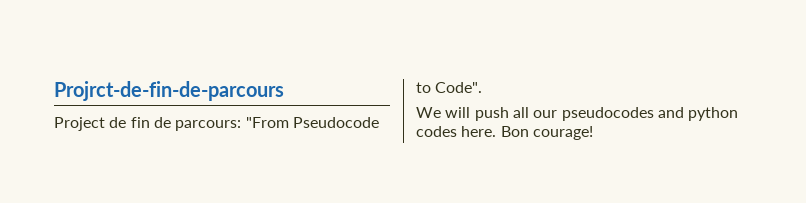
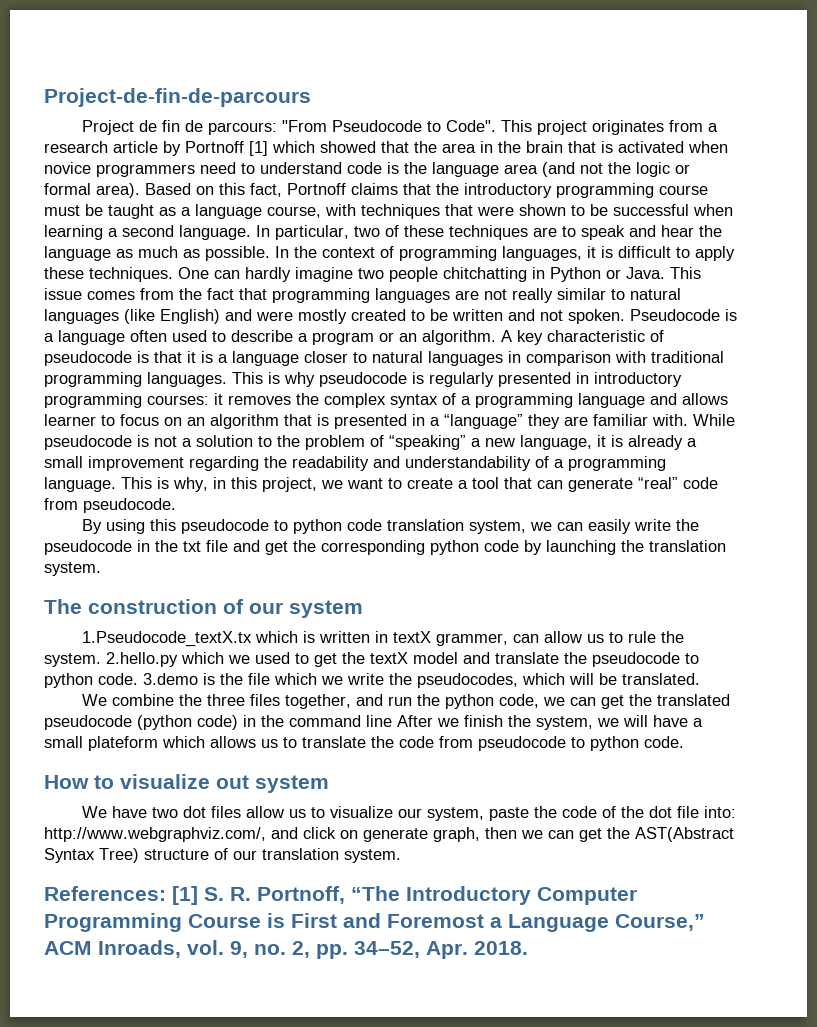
- Projrct-de-fin-de-parcours
+ Project-de-fin-de-parcours
- Project de fin de parcours: "From Pseudocode to Code".
- We will push all our pseudocodes and python codes here. Bon courage!
+ Project de fin de parcours: "From Pseudocode to Code". This project originates from a research article by Portnoff [1] which showed that the area in the brain that is activated when novice programmers need to understand code is the language area (and not the logic or formal area). Based on this fact, Portnoff claims that the introductory programming course must be taught as a language course, with techniques that were shown to be successful when learning a second language. In particular, two of these techniques are to speak and hear the language as much as possible. In the context of programming languages, it is difficult to apply these techniques. One can hardly imagine two people chitchatting in Python or Java. This issue comes from the fact that programming languages are not really similar to natural languages (like English) and were mostly created to be written and not spoken. Pseudocode is a language often used to describe a program or an algorithm. A key characteristic of pseudocode is that it is a language closer to natural languages in comparison with traditional programming languages. This is why pseudocode is regularly presented in introductory programming courses: it removes the complex syntax of a programming language and allows learner to focus on an algorithm that is presented in a “language” they are familiar with. While pseudocode is not a solution to the problem of “speaking” a new language, it is already a small improvement regarding the readability and understandability of a programming language. This is why, in this project, we want to create a tool that can generate “real” code from pseudocode.
+ By using this pseudocode to python code translation system, we can easily write the pseudocode in the txt file and get the corresponding python code by launching the translation system.
+ The construction of our system
+ 1.Pseudocode_textX.tx which is written in textX grammer, can allow us to rule the system. 2.hello.py which we used to get the textX model and translate the pseudocode to python code. 3.demo is the file which we write the pseudocodes, which will be translated.
+ We combine the three files together, and run the python code, we can get the translated pseudocode (python code) in the command line After we finish the system, we will have a small plateform which allows us to translate the code from pseudocode to python code.
+ How to visualize out system
+ We have two dot files allow us to visualize our system, paste the code of the dot file into: http://www.webgraphviz.com/, and click on generate graph, then we can get the AST(Abstract Syntax Tree) structure of our translation system.
+ References: [1] S. R. Portnoff, “The Introductory Computer Programming Course is First and Foremost a Language Course,” ACM Inroads, vol. 9, no. 2, pp. 34–52, Apr. 2018.

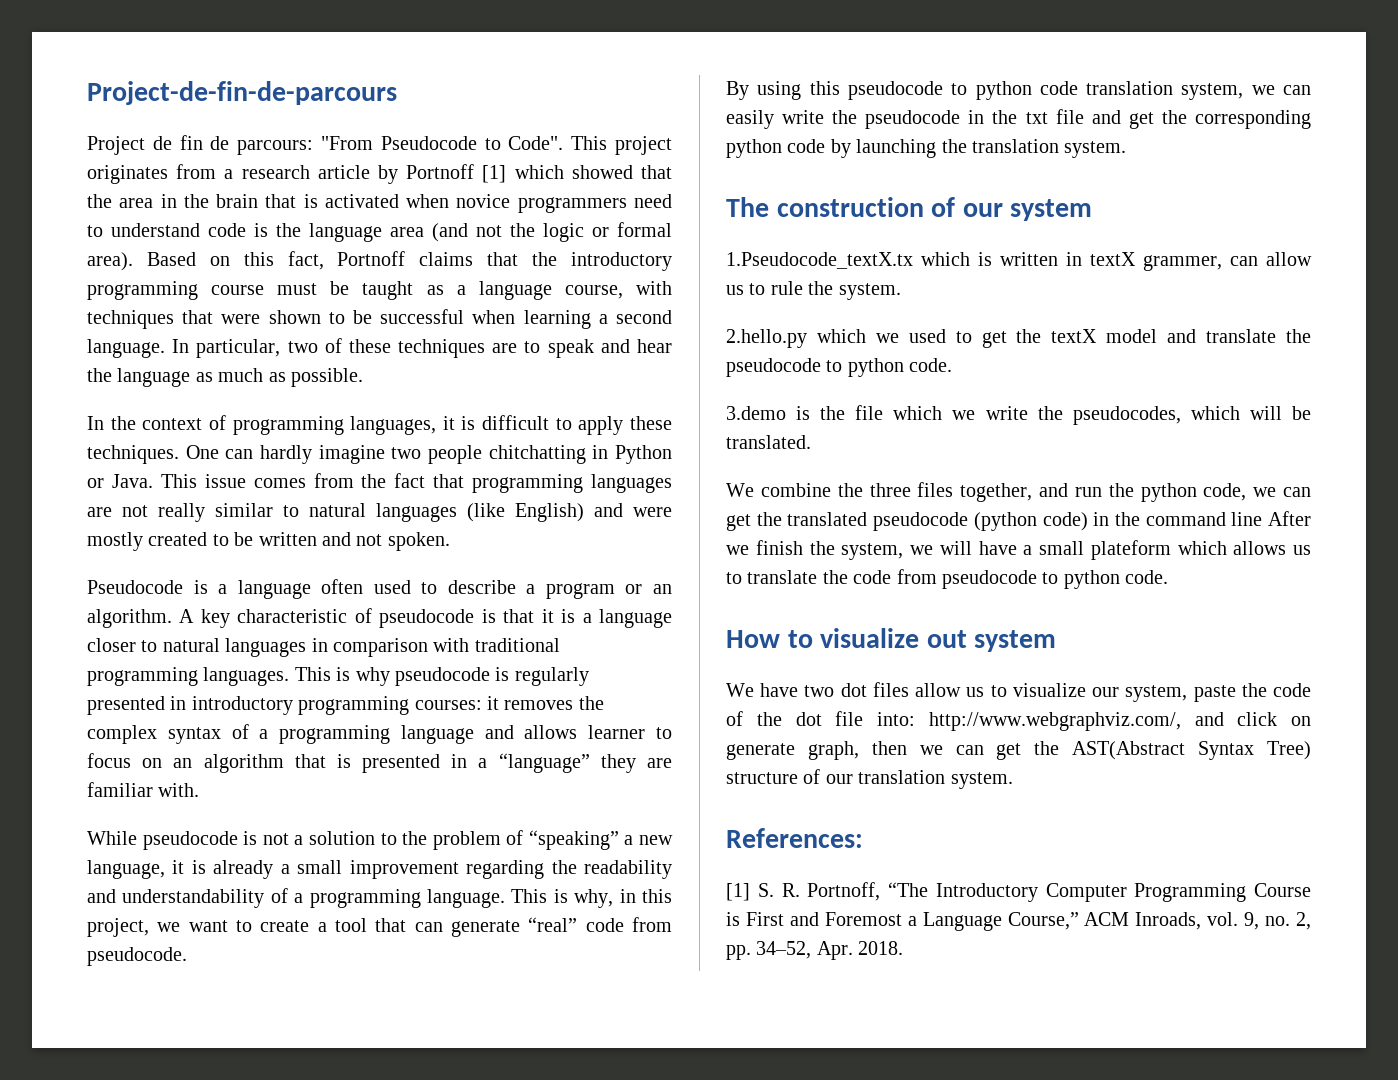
- In particular, two of these techniques are to speak and hear the language as much as possible. In the context of programming languages, it is difficult to apply these techniques.
+ In particular, two of these techniques are to speak and hear the language as much as possible.
+ In the context of programming languages, it is difficult to apply these techniques.
- This issue comes from the fact that programming languages are not really similar to natural languages (like English) and were mostly created to be written and not spoken. Pseudocode is a language often used to describe a program or an algorithm.
+ This issue comes from the fact that programming languages are not really similar to natural languages (like English) and were mostly created to be written and not spoken.
+ Pseudocode is a language often used to describe a program or an algorithm.
- it removes the complex syntax of a programming language and allows learner to focus on an algorithm that is presented in a “language” they are familiar with. While pseudocode is not a solution to the problem of “speaking” a new language, it is already a small improvement regarding the readability and understandability of a programming language.
+ it removes the complex syntax of a programming language and allows learner to focus on an algorithm that is presented in a “language” they are familiar with.
+ While pseudocode is not a solution to the problem of “speaking” a new language, it is already a small improvement regarding the readability and understandability of a programming language.
- 1.Pseudocode_textX.tx which is written in textX grammer, can allow us to rule the system. 2.hello.py which we used to get the textX model and translate the pseudocode to python code. 3.demo is the file which we write the pseudocodes, which will be translated.
+ 1.Pseudocode_textX.tx which is written in textX grammer, can allow us to rule the system.
+ 2.hello.py which we used to get the textX model and translate the pseudocode to python code.
+ 3.demo is the file which we write the pseudocodes, which will be translated.
- References: [1] S. R. Portnoff, “The Introductory Computer Programming Course is First and Foremost a Language Course,” ACM Inroads, vol. 9, no. 2, pp. 34–52, Apr. 2018.
+ References:
+ [1] S. R. Portnoff, “The Introductory Computer Programming Course is First and Foremost a Language Course,” ACM Inroads, vol. 9, no. 2, pp. 34–52, Apr. 2018.

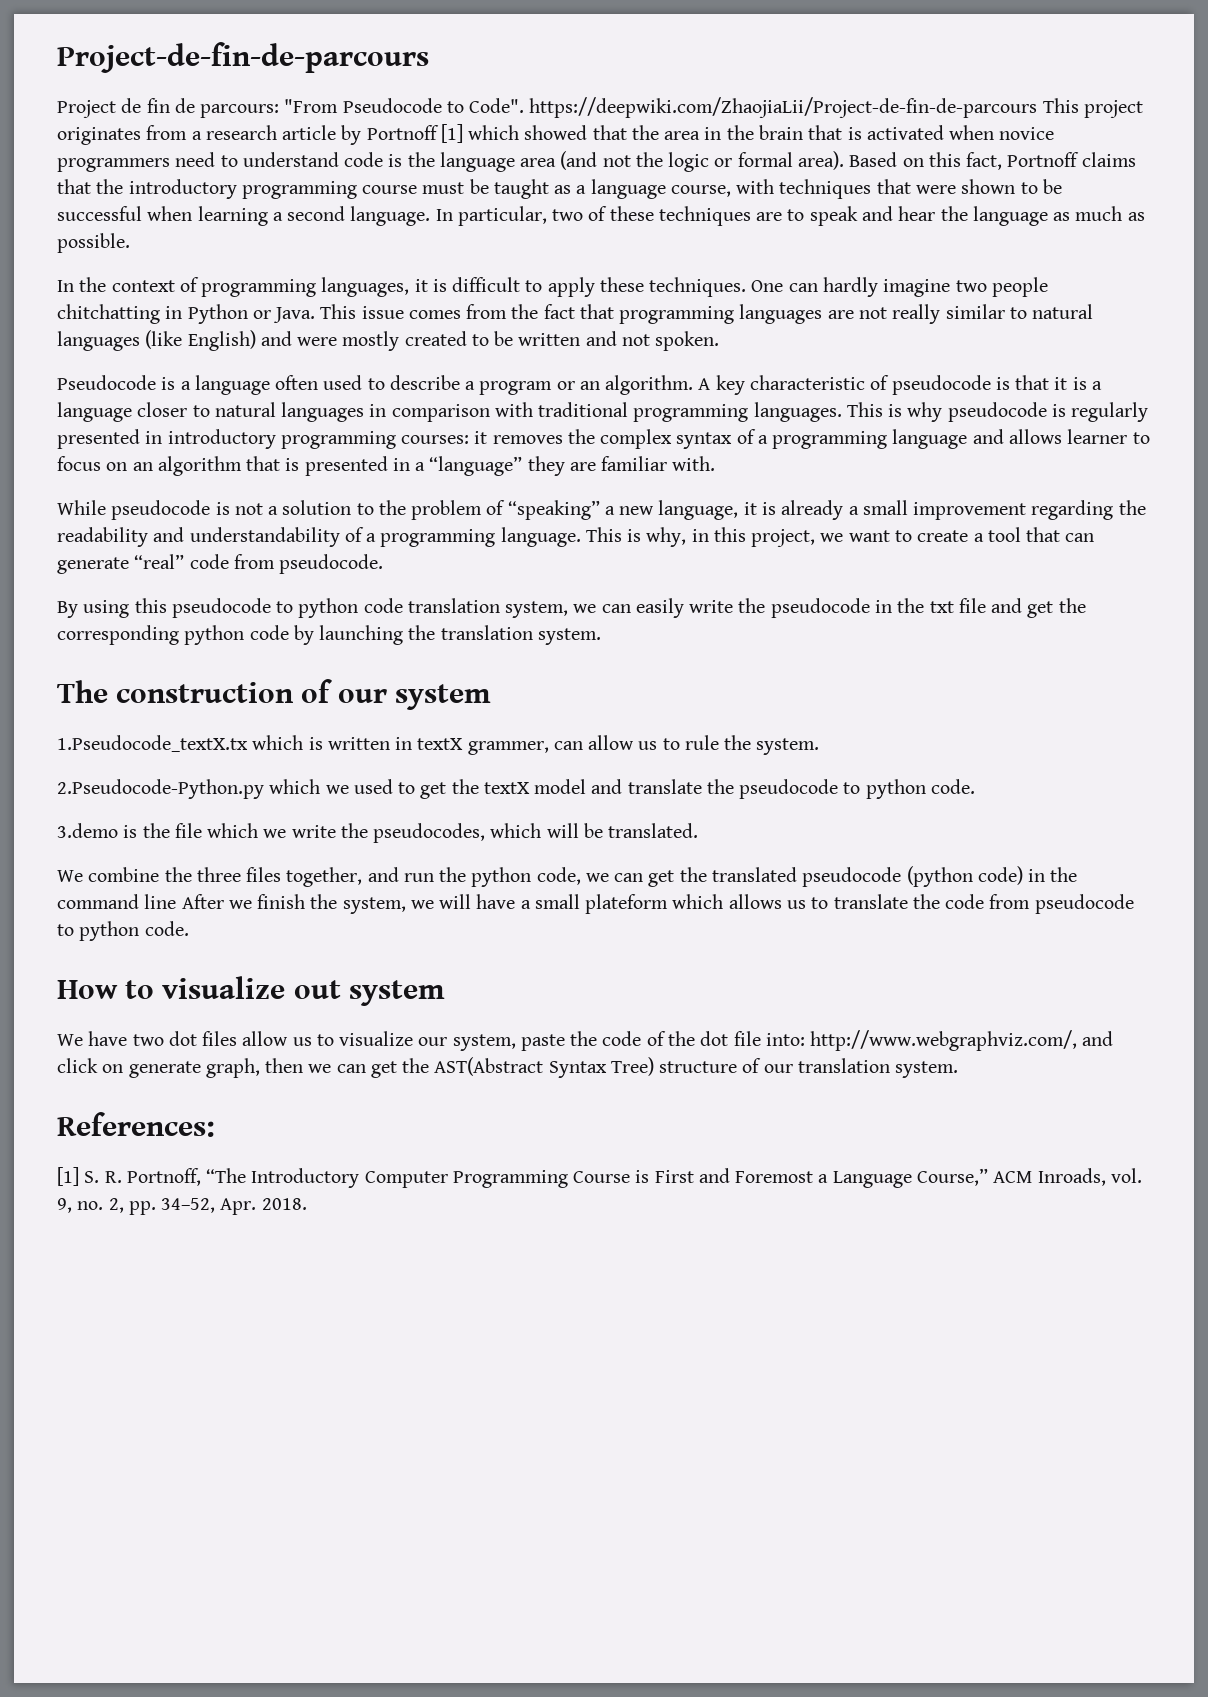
- Project de fin de parcours: "From Pseudocode to Code". This project originates from a research article by Portnoff [1] which showed that the area in the brain that is activated when novice programmers need to understand code is the language area (and not the logic or formal area).
+ Project de fin de parcours: "From Pseudocode to Code". https://deepwiki.com/ZhaojiaLii/Project-de-fin-de-parcours This project originates from a research article by Portnoff [1] which showed that the area in the brain that is activated when novice programmers need to understand code is the language area (and not the logic or formal area).
- 2.hello.py which we used to get the textX model and translate the pseudocode to python code.
+ 2.Pseudocode-Python.py which we used to get the textX model and translate the pseudocode to python code.

